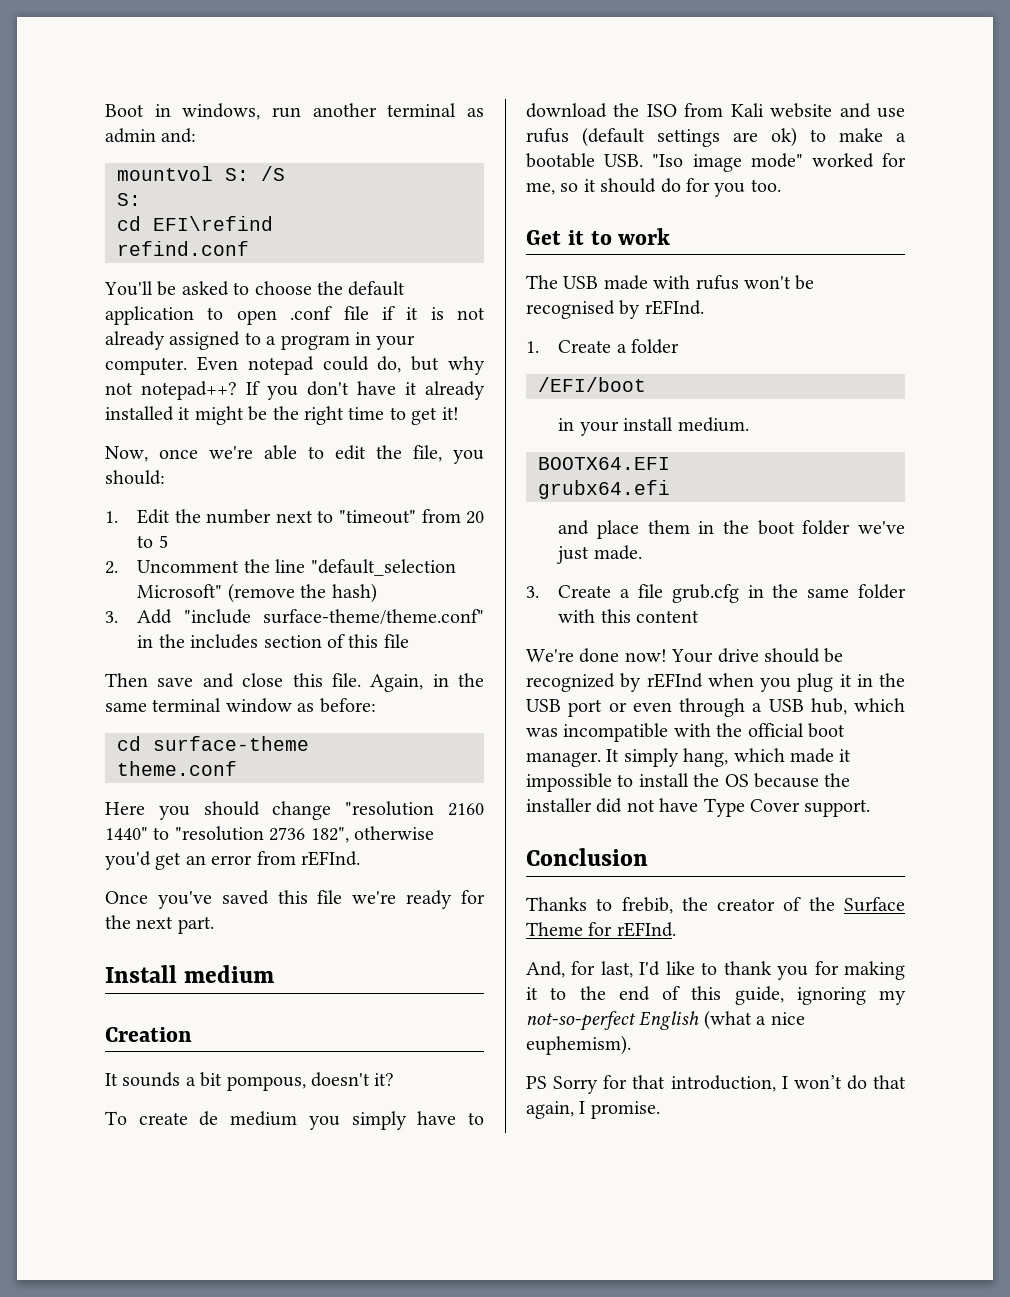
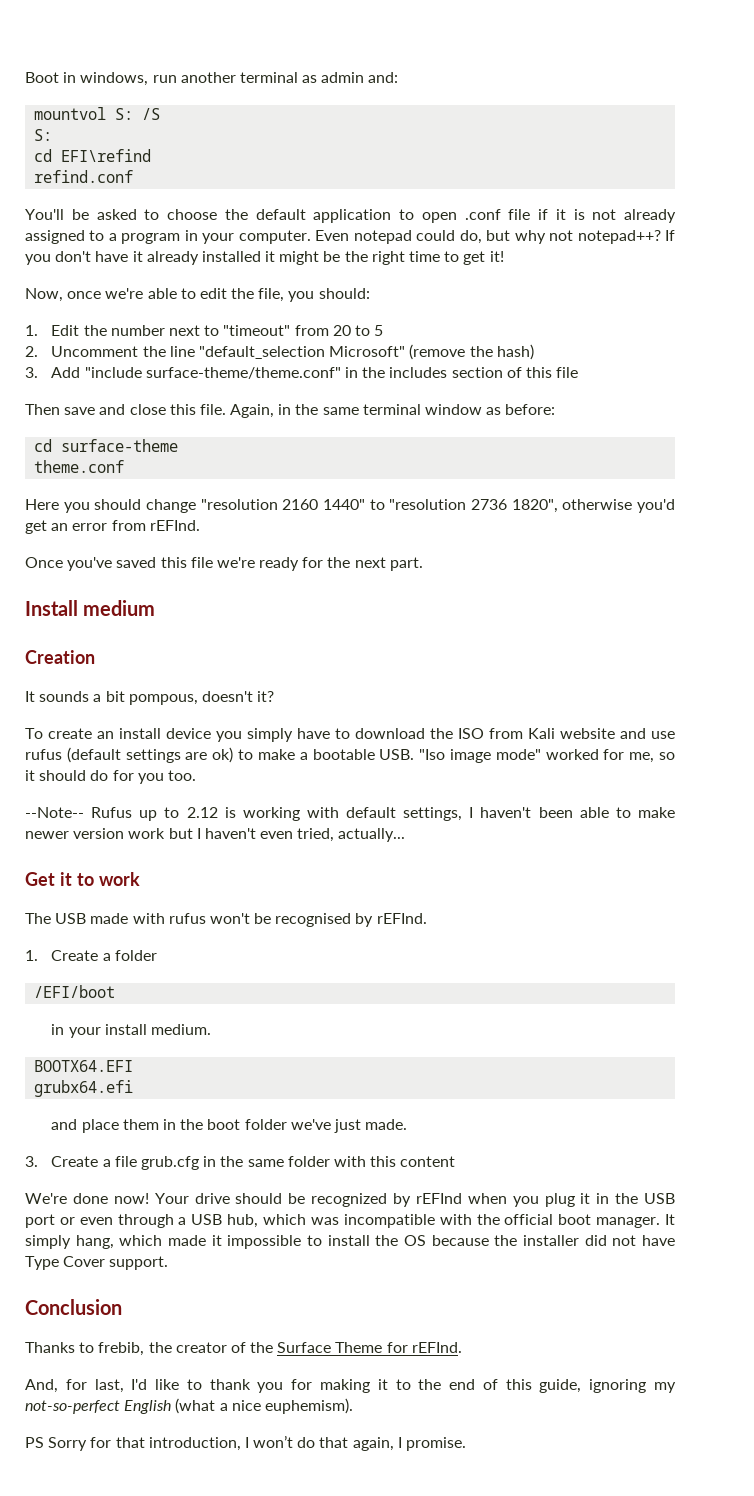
- Here you should change "resolution 2160 1440" to "resolution 2736 182", otherwise you'd get an error from rEFInd.
+ Here you should change "resolution 2160 1440" to "resolution 2736 1820", otherwise you'd get an error from rEFInd.
- To create de medium you simply have to download the ISO from Kali website and use rufus (default settings are ok) to make a bootable USB. "Iso image mode" worked for me, so it should do for you too.
+ To create an install device you simply have to download the ISO from Kali website and use rufus (default settings are ok) to make a bootable USB. "Iso image mode" worked for me, so it should do for you too.
+ --Note-- Rufus up to 2.12 is working with default settings, I haven't been able to make newer version work but I haven't even tried, actually...

